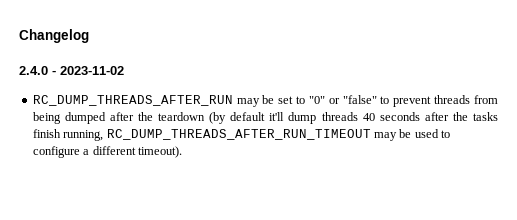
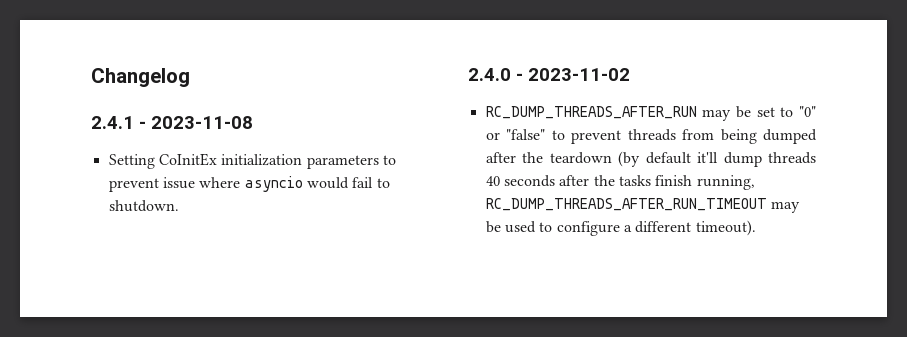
+ 2.4.1 - 2023-11-08
+ Setting CoInitEx initialization parameters to prevent issue where asyncio would fail to shutdown.

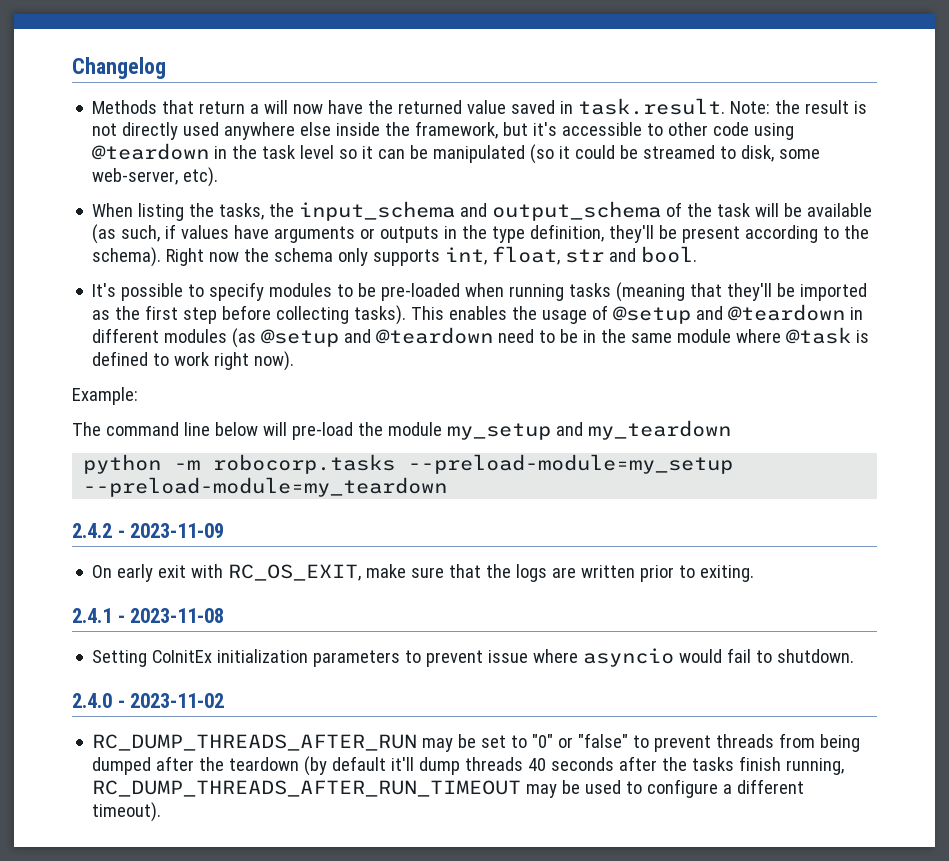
+ Methods that return a will now have the returned value saved in task.result. Note: the result is not directly used anywhere else inside the framework, but it's accessible to other code using @teardown in the task level so it can be manipulated (so it could be streamed to disk, some web-server, etc).
+ When listing the tasks, the input_schema and output_schema of the task will be available (as such, if values have arguments or outputs in the type definition, they'll be present according to the schema). Right now the schema only supports int, float, str and bool.
+ It's possible to specify modules to be pre-loaded when running tasks (meaning that they'll be imported as the first step before collecting tasks). This enables the usage of @setup and @teardown in different modules (as @setup and @teardown need to be in the same module where @task is defined to work right now).
+ Example:
+ The command line below will pre-load the module my_setup and my_teardown
+ python -m robocorp.tasks --preload-module=my_setup --preload-module=my_teardown
+ 2.4.2 - 2023-11-09
+ On early exit with RC_OS_EXIT, make sure that the logs are written prior to exiting.

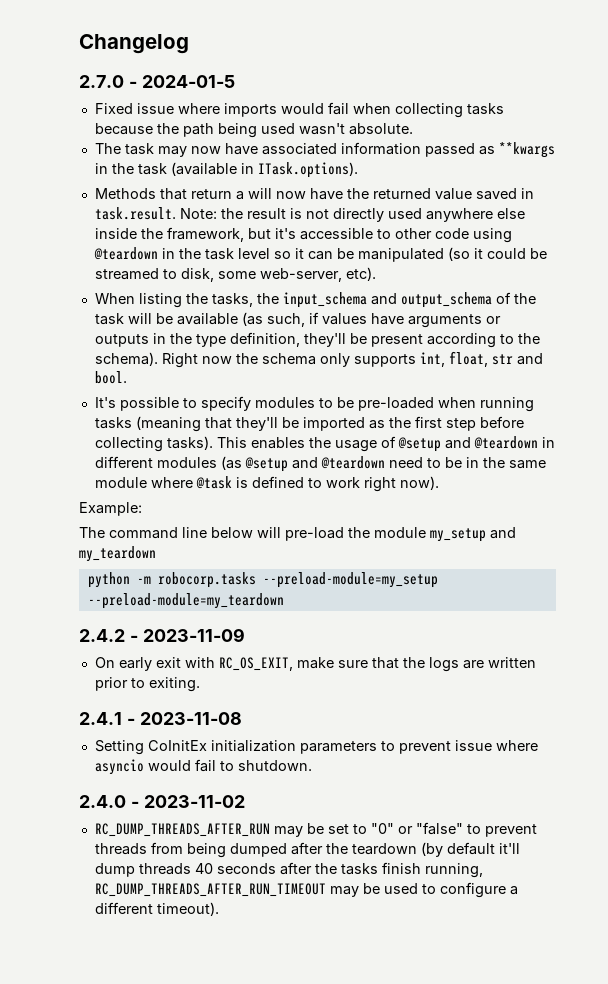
+ 2.7.0 - 2024-01-5
+ Fixed issue where imports would fail when collecting tasks because the path being used wasn't absolute.
+ The task may now have associated information passed as **kwargs in the task (available in ITask.options).

